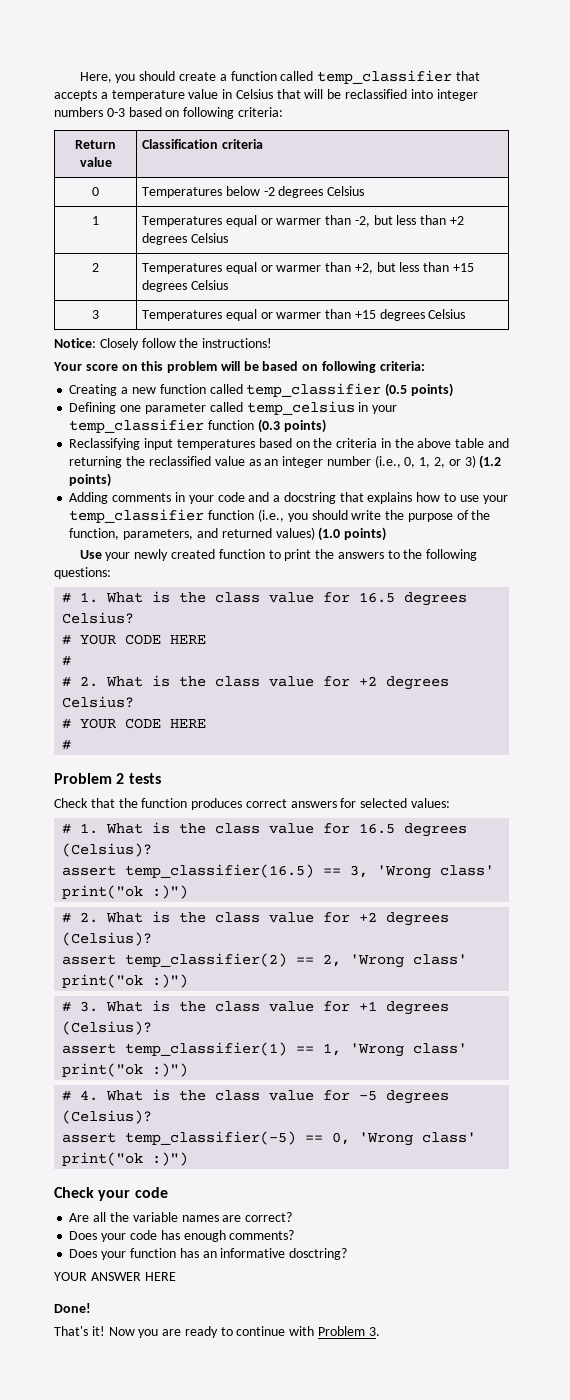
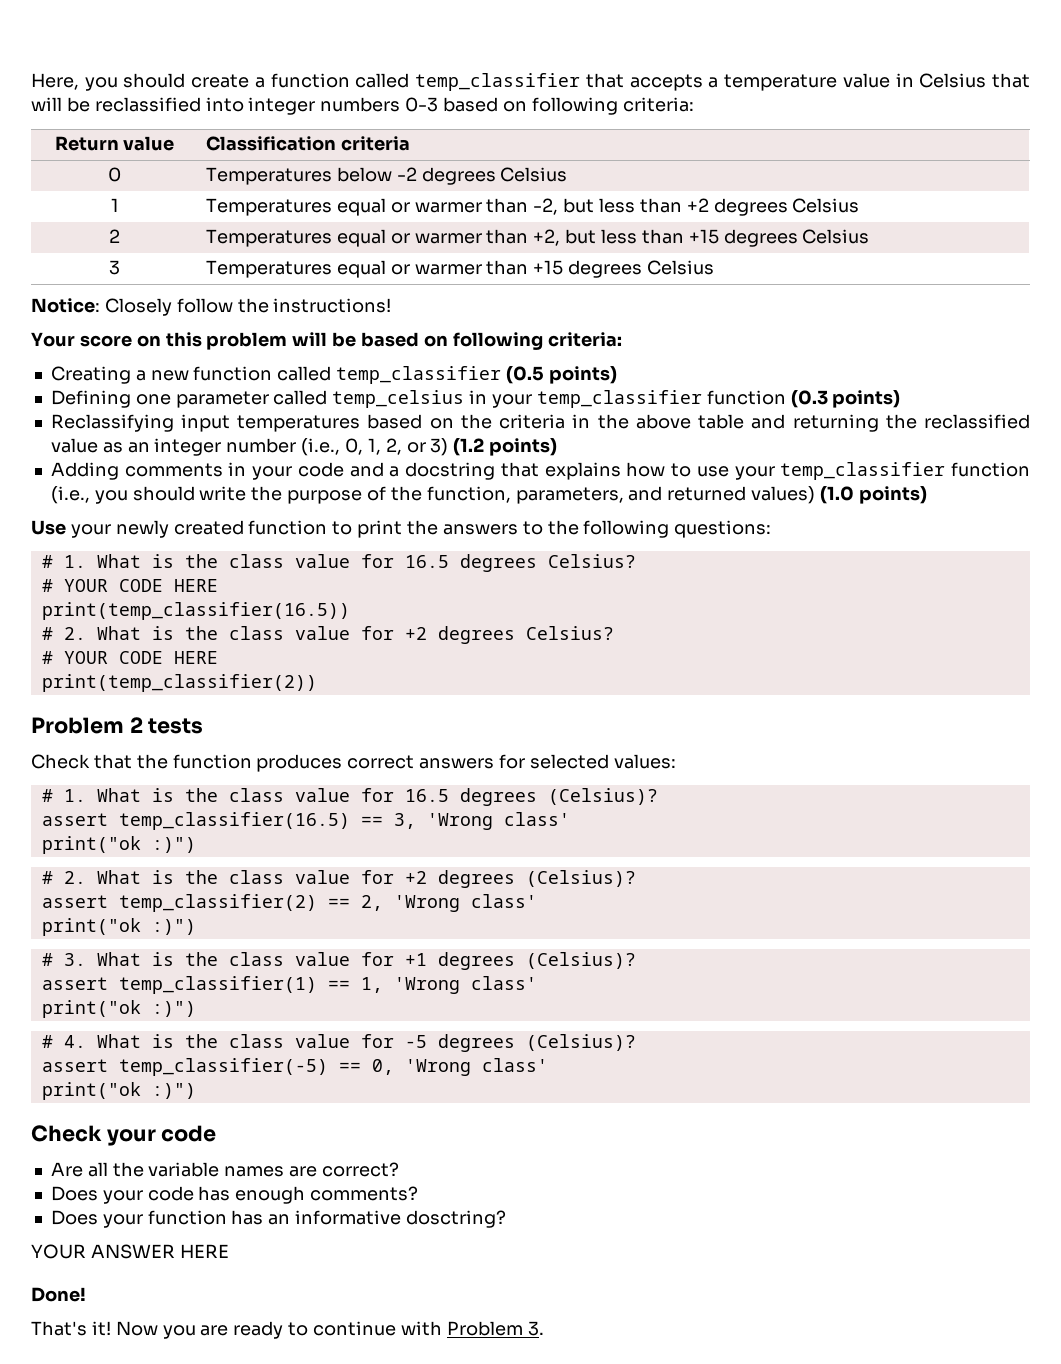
  # 1. What is the class value for 16.5 degrees Celsius?
  # YOUR CODE HERE
- #
+ print(temp_classifier(16.5))
  # 2. What is the class value for +2 degrees Celsius?
  # YOUR CODE HERE
- #
+ print(temp_classifier(2))

